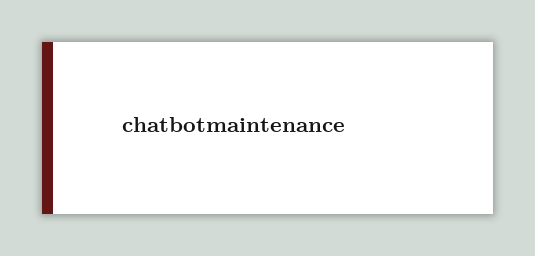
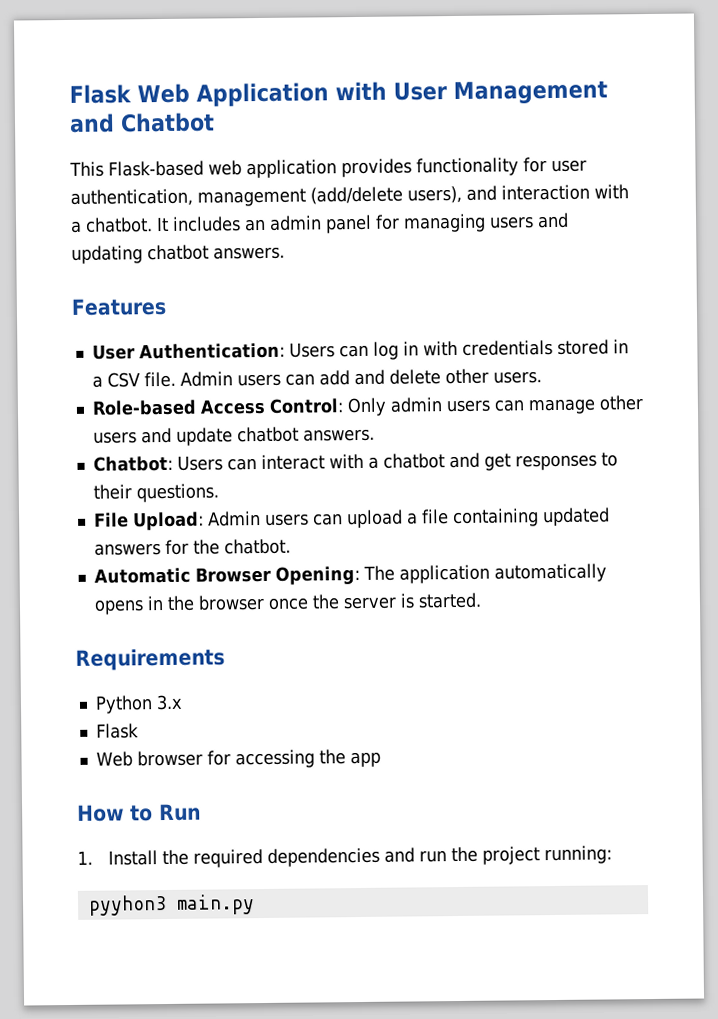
- chatbotmaintenance
+ Flask Web Application with User Management and Chatbot
+ This Flask-based web application provides functionality for user authentication, management (add/delete users), and interaction with a chatbot. It includes an admin panel for managing users and updating chatbot answers.
+ Features
+ User Authentication: Users can log in with credentials stored in a CSV file. Admin users can add and delete other users.
+ Role-based Access Control: Only admin users can manage other users and update chatbot answers.
+ Chatbot: Users can interact with a chatbot and get responses to their questions.
+ File Upload: Admin users can upload a file containing updated answers for the chatbot.
+ Automatic Browser Opening: The application automatically opens in the browser once the server is started.
+ Requirements
+ Python 3.x
+ Flask
+ Web browser for accessing the app
+ How to Run
+ 1. Install the required dependencies and run the project running:
+ pyyhon3 main.py

